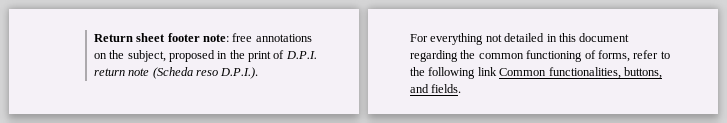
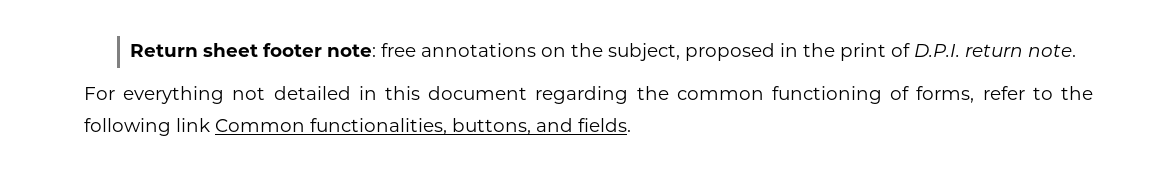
- Return sheet footer note: free annotations on the subject, proposed in the print of D.P.I. return note (Scheda reso D.P.I.).
+ Return sheet footer note: free annotations on the subject, proposed in the print of D.P.I. return note.

